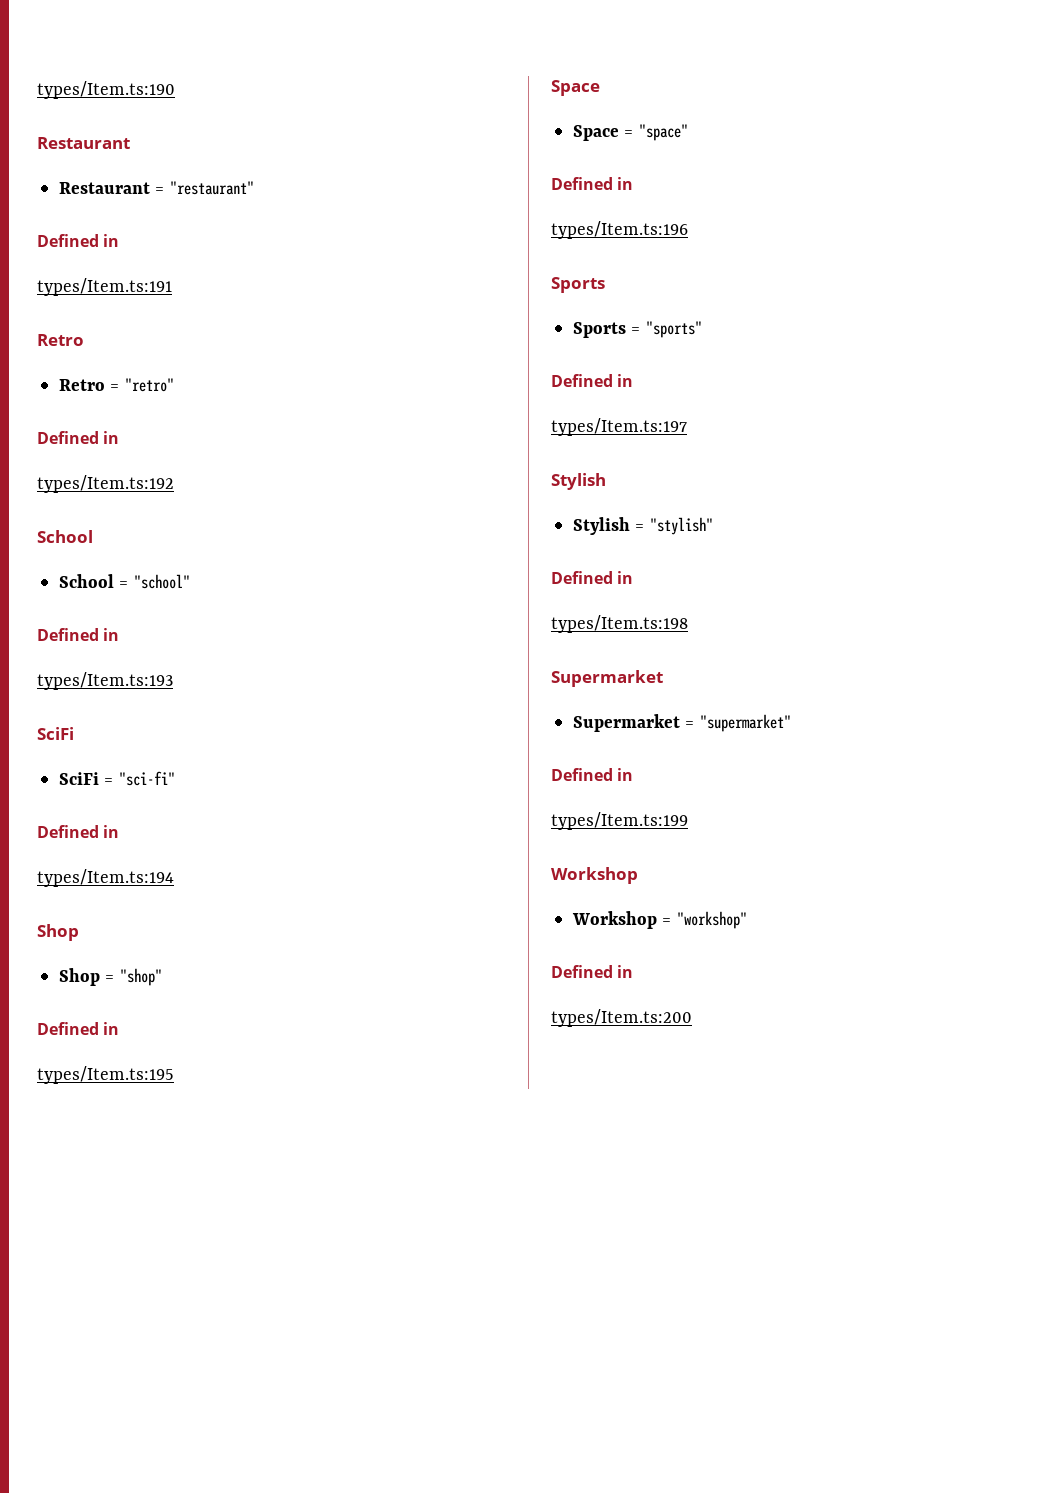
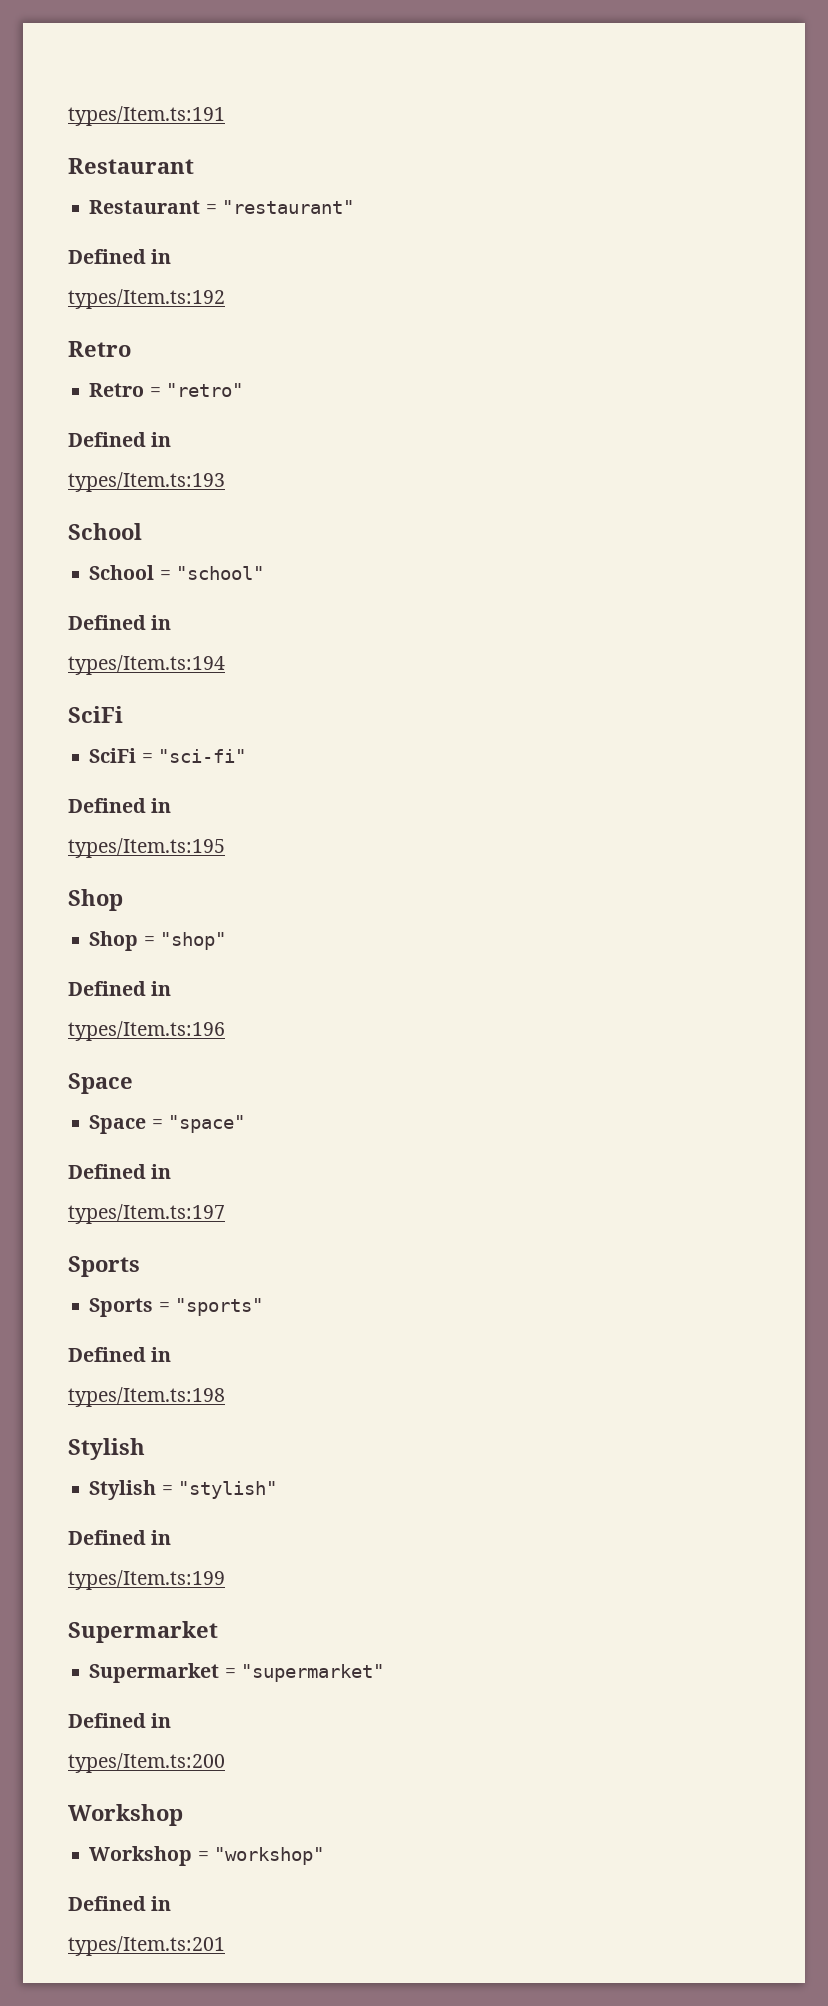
- types/Item.ts:190
+ types/Item.ts:191
- types/Item.ts:191
+ types/Item.ts:192
- types/Item.ts:192
+ types/Item.ts:193
- types/Item.ts:193
+ types/Item.ts:194
- types/Item.ts:194
+ types/Item.ts:195
- types/Item.ts:195
+ types/Item.ts:196
- types/Item.ts:196
+ types/Item.ts:197
- types/Item.ts:197
+ types/Item.ts:198
- types/Item.ts:198
+ types/Item.ts:199
- types/Item.ts:199
+ types/Item.ts:200
- types/Item.ts:200
+ types/Item.ts:201

